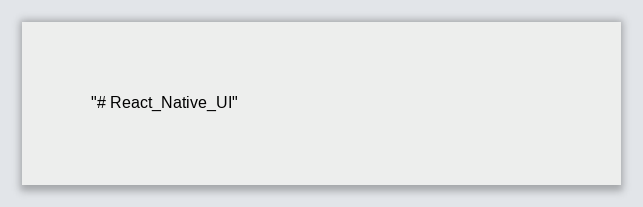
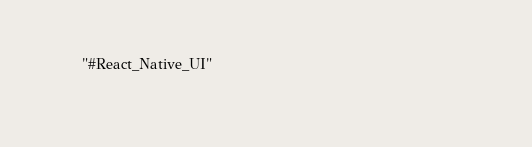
- "# React_Native_UI"
+ "#React_Native_UI"

